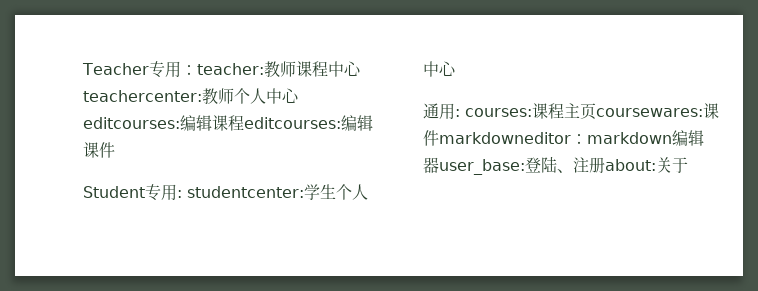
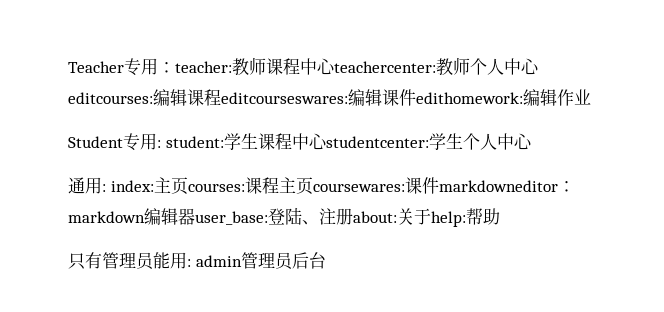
- Teacher专用：teacher:教师课程中心teachercenter:教师个人中心editcourses:编辑课程editcourses:编辑课件
+ Teacher专用：teacher:教师课程中心teachercenter:教师个人中心editcourses:编辑课程editcourseswares:编辑课件edithomework:编辑作业
- Student专用: studentcenter:学生个人中心
+ Student专用: student:学生课程中心studentcenter:学生个人中心
- 通用: courses:课程主页coursewares:课件markdowneditor：markdown编辑器user_base:登陆、注册about:关于
+ 通用: index:主页courses:课程主页coursewares:课件markdowneditor：markdown编辑器user_base:登陆、注册about:关于help:帮助
+ 只有管理员能用: admin管理员后台

